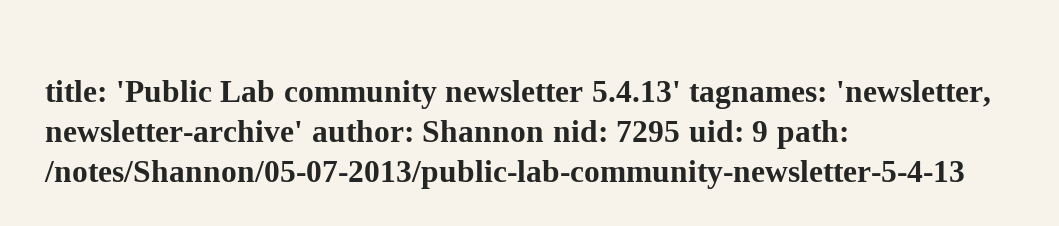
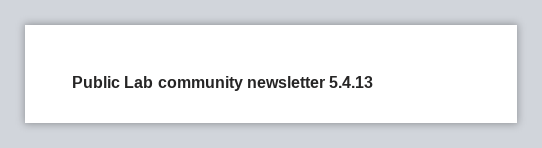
- title: 'Public Lab community newsletter 5.4.13' tagnames: 'newsletter, newsletter-archive' author: Shannon nid: 7295 uid: 9 path: /notes/Shannon/05-07-2013/public-lab-community-newsletter-5-4-13
+ Public Lab community newsletter 5.4.13

